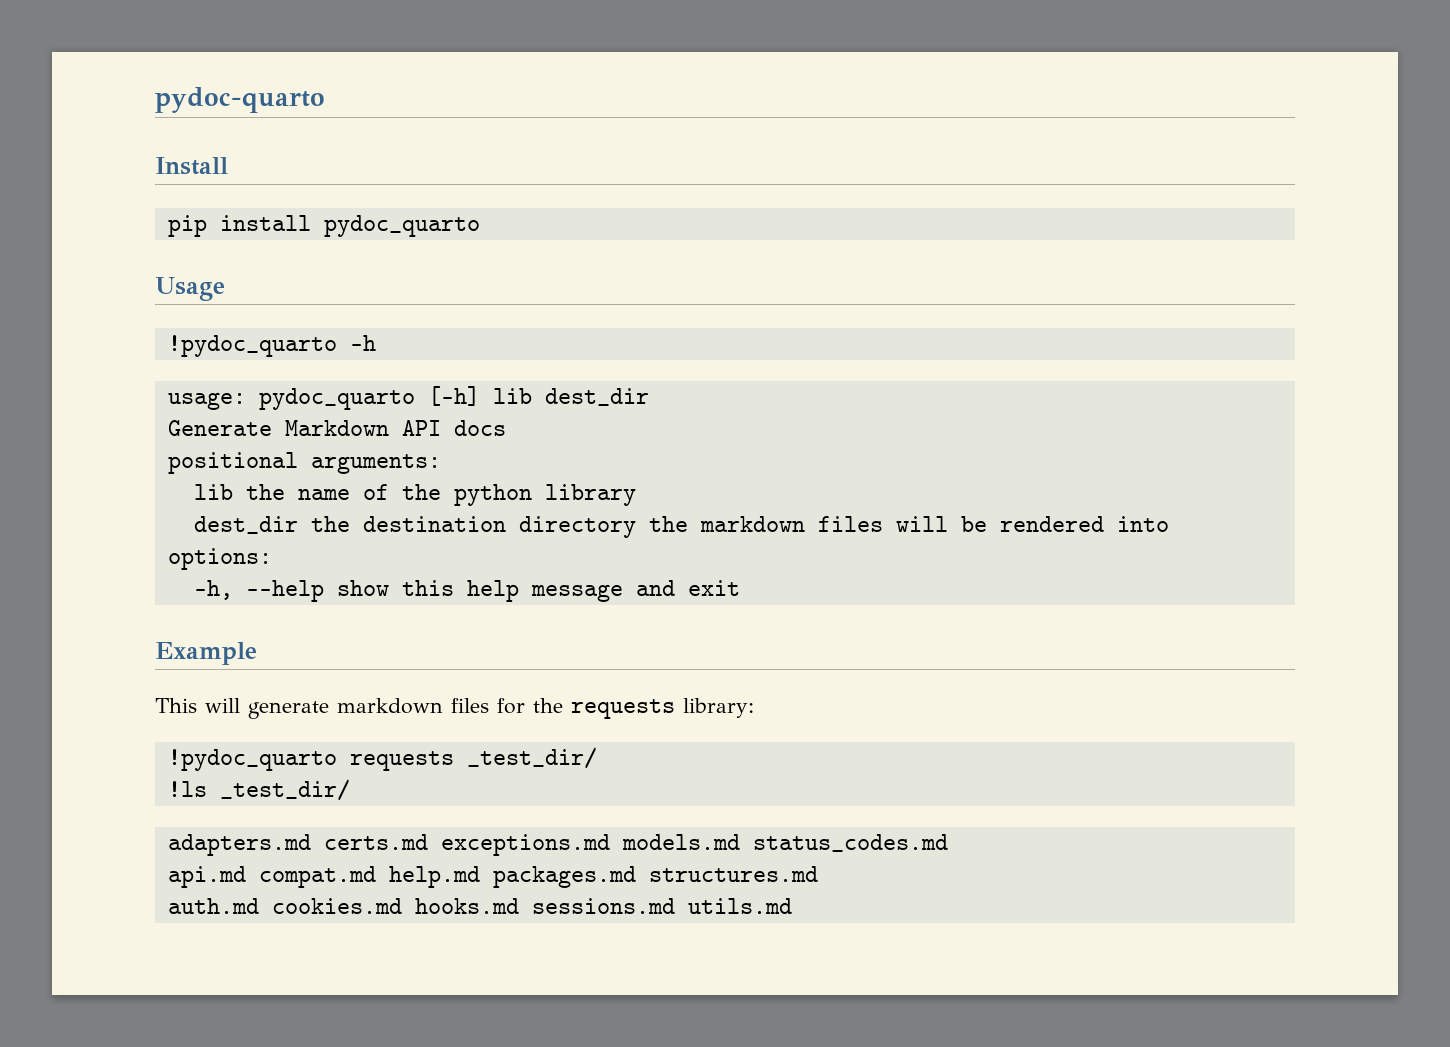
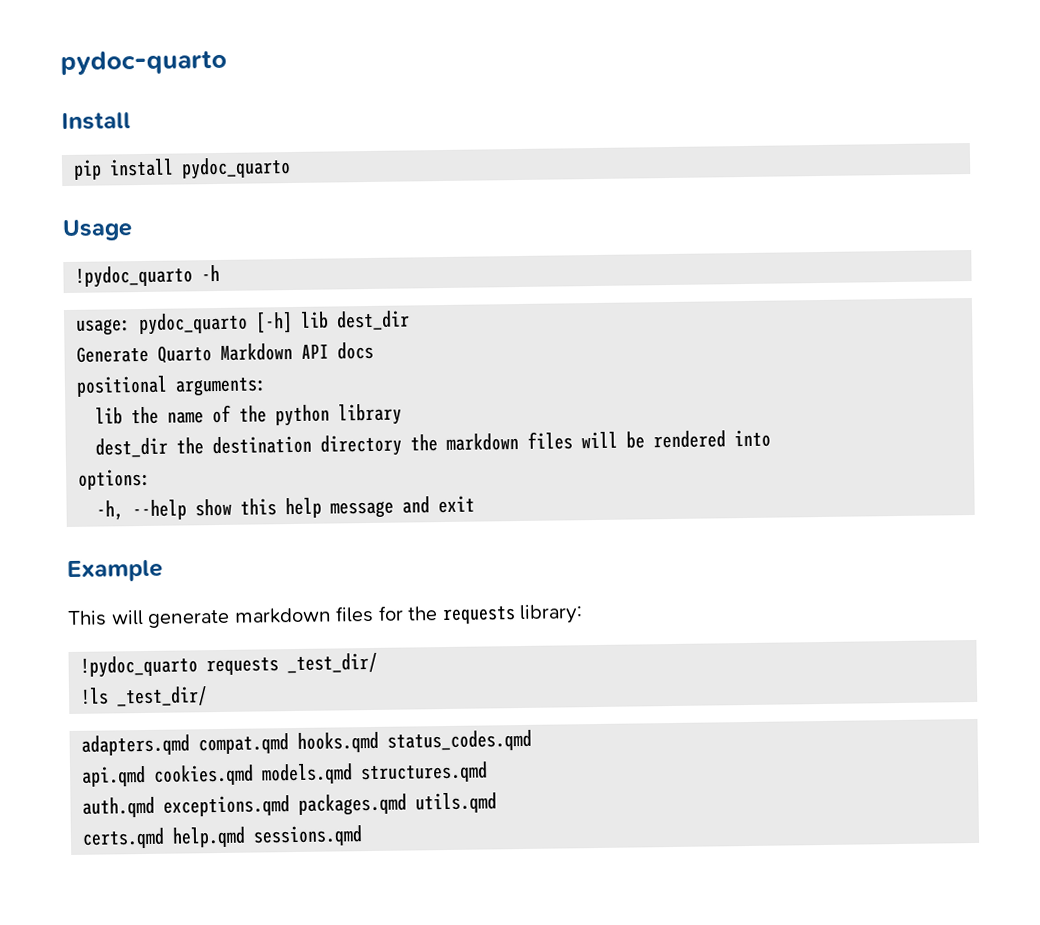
- Generate Markdown API docs
+ Generate Quarto Markdown API docs
- adapters.md certs.md exceptions.md models.md status_codes.md
- api.md compat.md help.md packages.md structures.md
- auth.md cookies.md hooks.md sessions.md utils.md
+ adapters.qmd compat.qmd hooks.qmd status_codes.qmd
+ api.qmd cookies.qmd models.qmd structures.qmd
+ auth.qmd exceptions.qmd packages.qmd utils.qmd
+ certs.qmd help.qmd sessions.qmd

